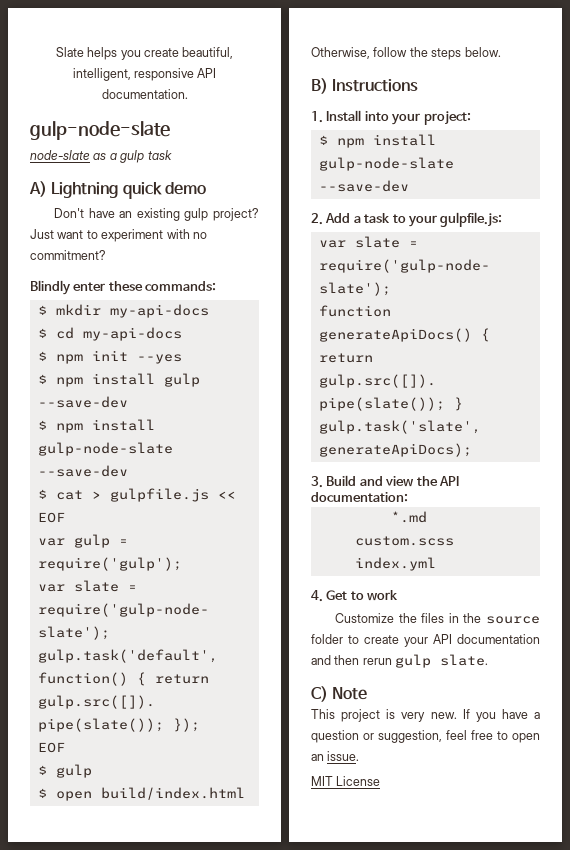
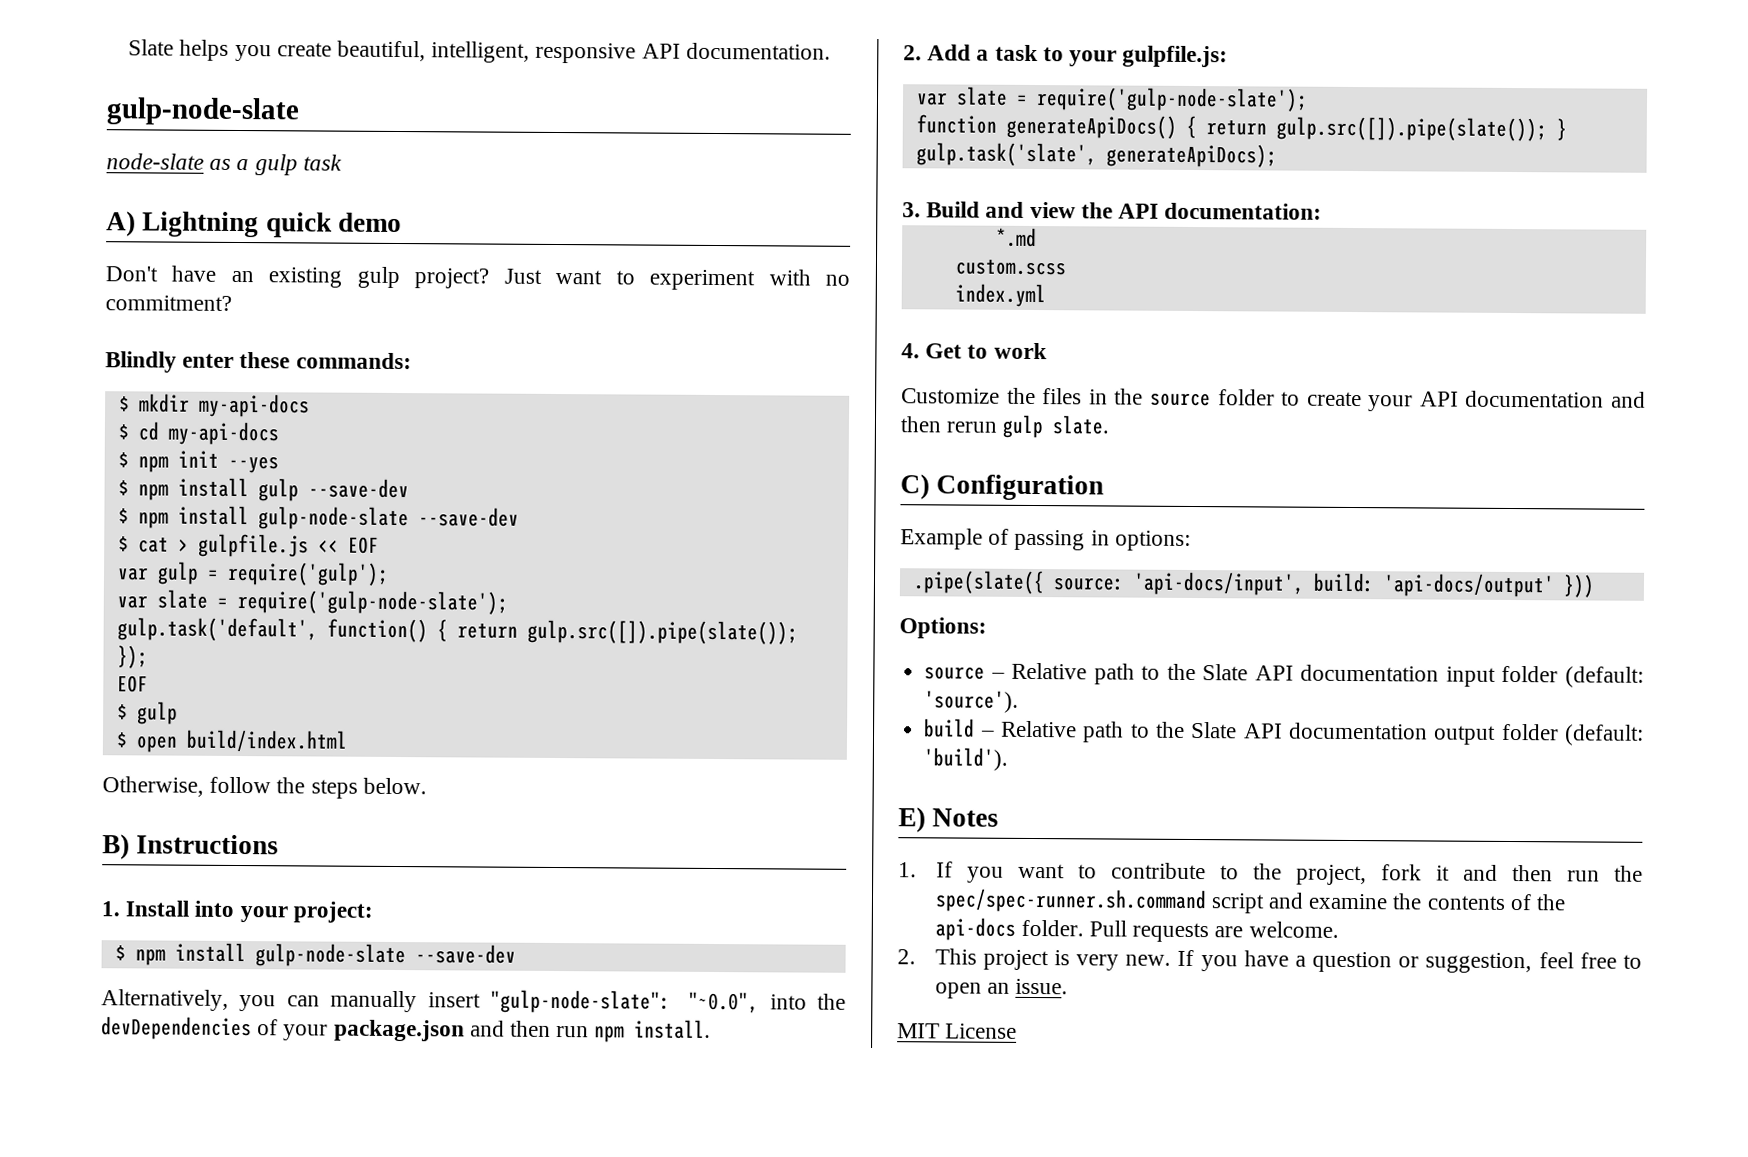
+ Alternatively, you can manually insert "gulp-node-slate": "~0.0", into the devDependencies of your package.json and then run npm install.
- C) Note
- This project is very new.
+ C) Configuration
+ Example of passing in options:
+ .pipe(slate({ source: 'api-docs/input', build: 'api-docs/output' }))
+ Options:
+ source – Relative path to the Slate API documentation input folder (default: 'source').
+ build – Relative path to the Slate API documentation output folder (default: 'build').
+ E) Notes
+ 1. If you want to contribute to the project, fork it and then run the spec/spec-runner.sh.command script and examine the contents of the api-docs folder. Pull requests are welcome.
+ 2. This project is very new.

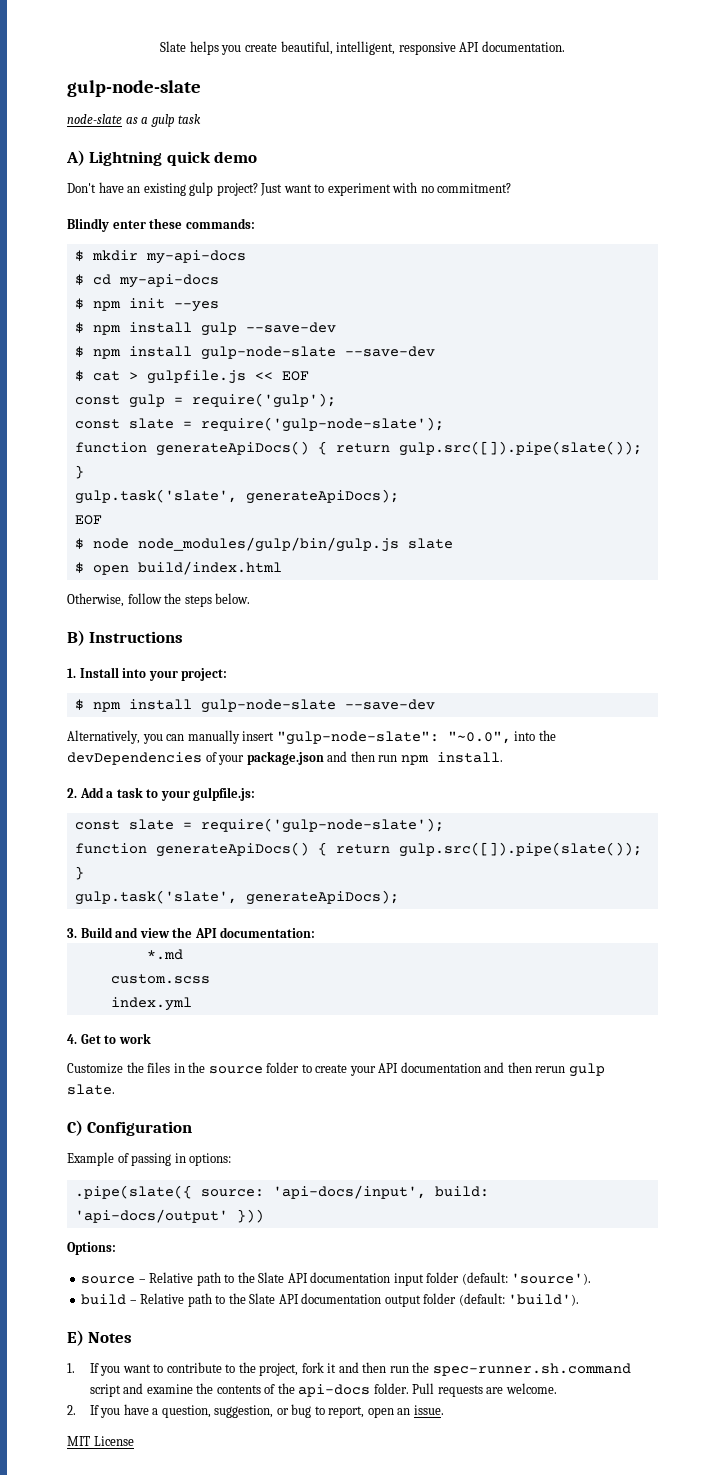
- var gulp = require('gulp');
- var slate = require('gulp-node-slate');
- gulp.task('default', function() { return gulp.src([]).pipe(slate()); });
+ const gulp = require('gulp');
+ const slate = require('gulp-node-slate');
+ function generateApiDocs() { return gulp.src([]).pipe(slate()); }
+ gulp.task('slate', generateApiDocs);
- $ gulp
+ $ node node_modules/gulp/bin/gulp.js slate
  2. Add a task to your gulpfile.js:
- var slate = require('gulp-node-slate');
+ const slate = require('gulp-node-slate');
- 1. If you want to contribute to the project, fork it and then run the spec/spec-runner.sh.command script and examine the contents of the api-docs folder.
+ 1. If you want to contribute to the project, fork it and then run the spec-runner.sh.command script and examine the contents of the api-docs folder.
- 2. This project is very new. If you have a question or suggestion, feel free to open an issue.
+ 2. If you have a question, suggestion, or bug to report, open an issue.

